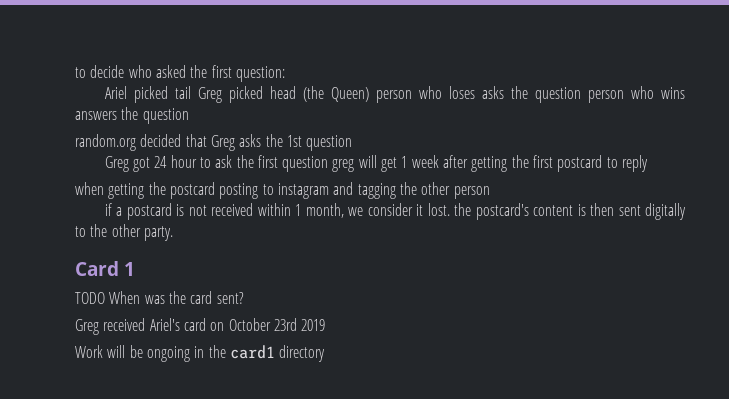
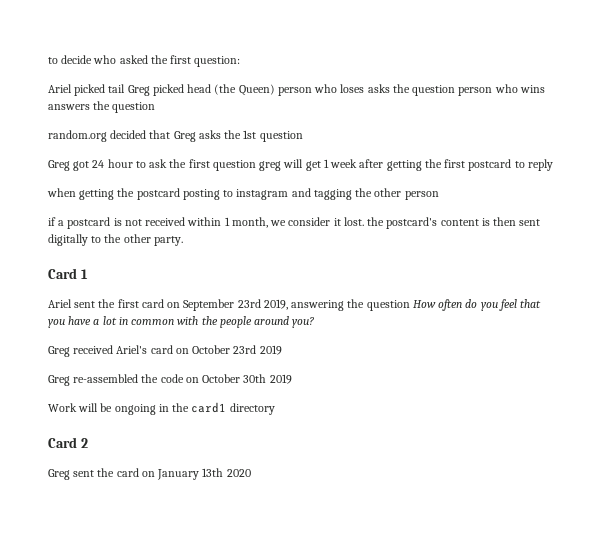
- TODO When was the card sent?
+ Ariel sent the first card on September 23rd 2019, answering the question How often do you feel that you have a lot in common with the people around you?
+ Greg re-assembled the code on October 30th 2019
+ Card 2
+ Greg sent the card on January 13th 2020

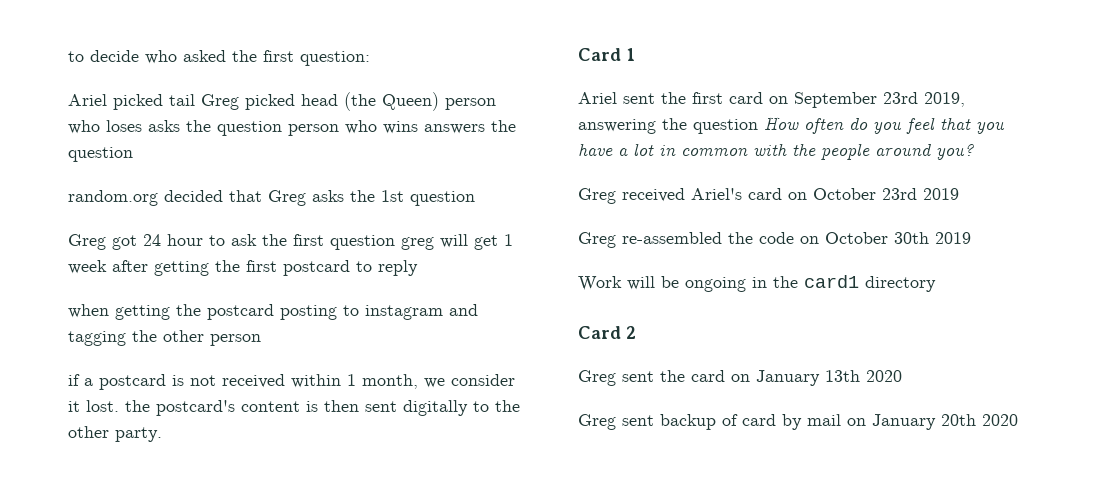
+ Greg sent backup of card by mail on January 20th 2020

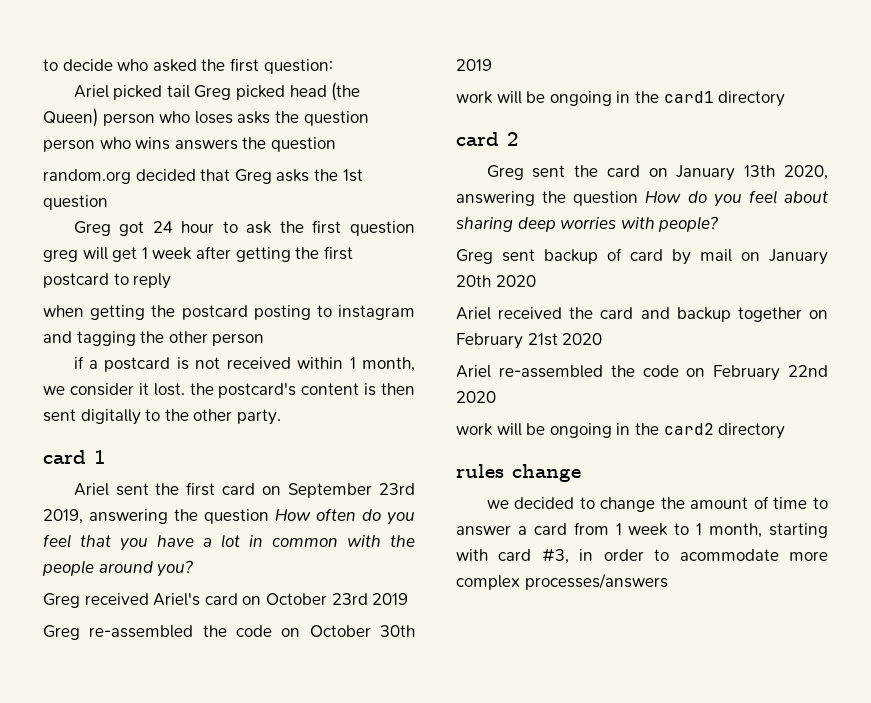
- Card 1
+ card 1
- Work will be ongoing in the card1 directory
+ work will be ongoing in the card1 directory
- Card 2
+ card 2
- Greg sent the card on January 13th 2020
+ Greg sent the card on January 13th 2020, answering the question How do you feel about sharing deep worries with people?
+ Ariel received the card and backup together on February 21st 2020
+ Ariel re-assembled the code on February 22nd 2020
+ work will be ongoing in the card2 directory
+ rules change
+ we decided to change the amount of time to answer a card from 1 week to 1 month, starting with card #3, in order to acommodate more complex processes/answers

